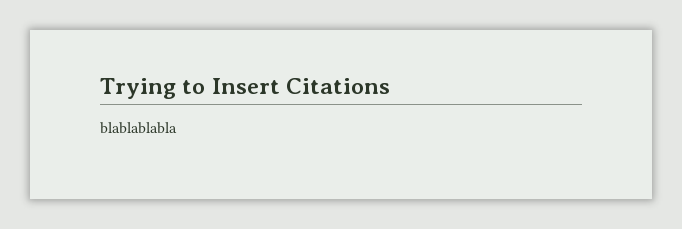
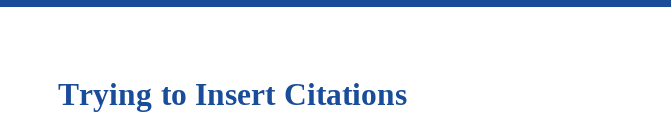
- blablablabla

